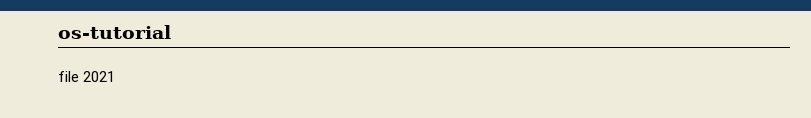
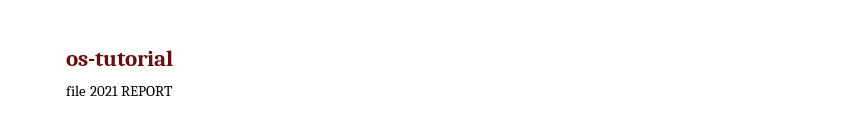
- file 2021
+ file 2021 REPORT

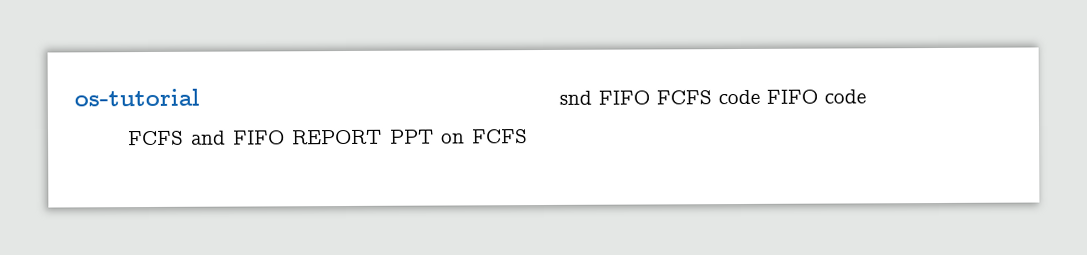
- file 2021 REPORT
+ FCFS and FIFO REPORT PPT on FCFS snd FIFO FCFS code FIFO code

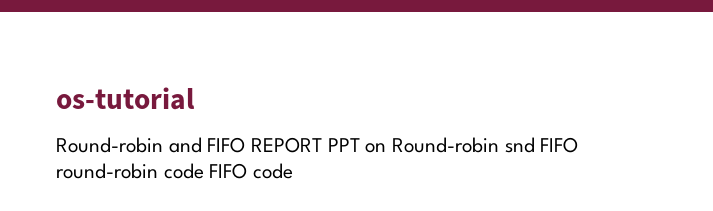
- FCFS and FIFO REPORT PPT on FCFS snd FIFO FCFS code FIFO code
+ Round-robin and FIFO REPORT PPT on Round-robin snd FIFO round-robin code FIFO code

